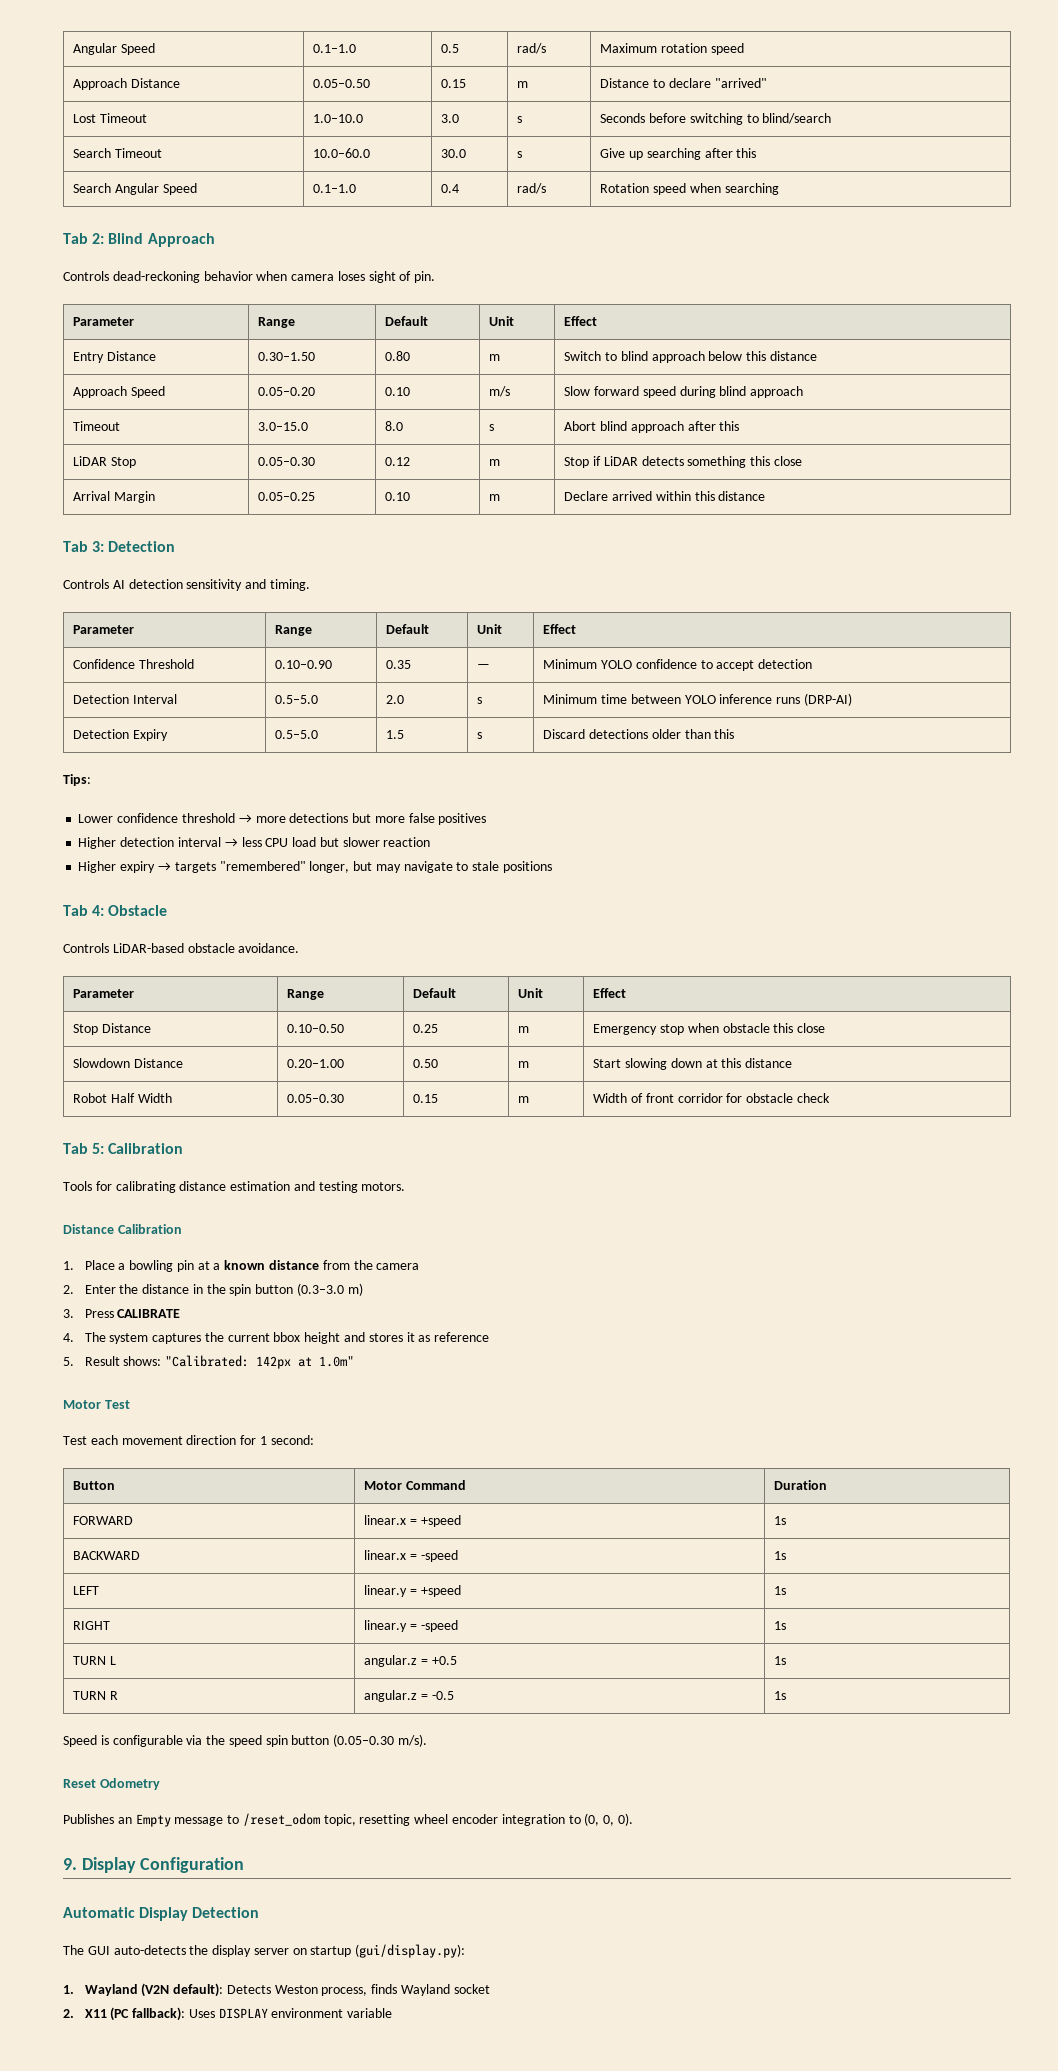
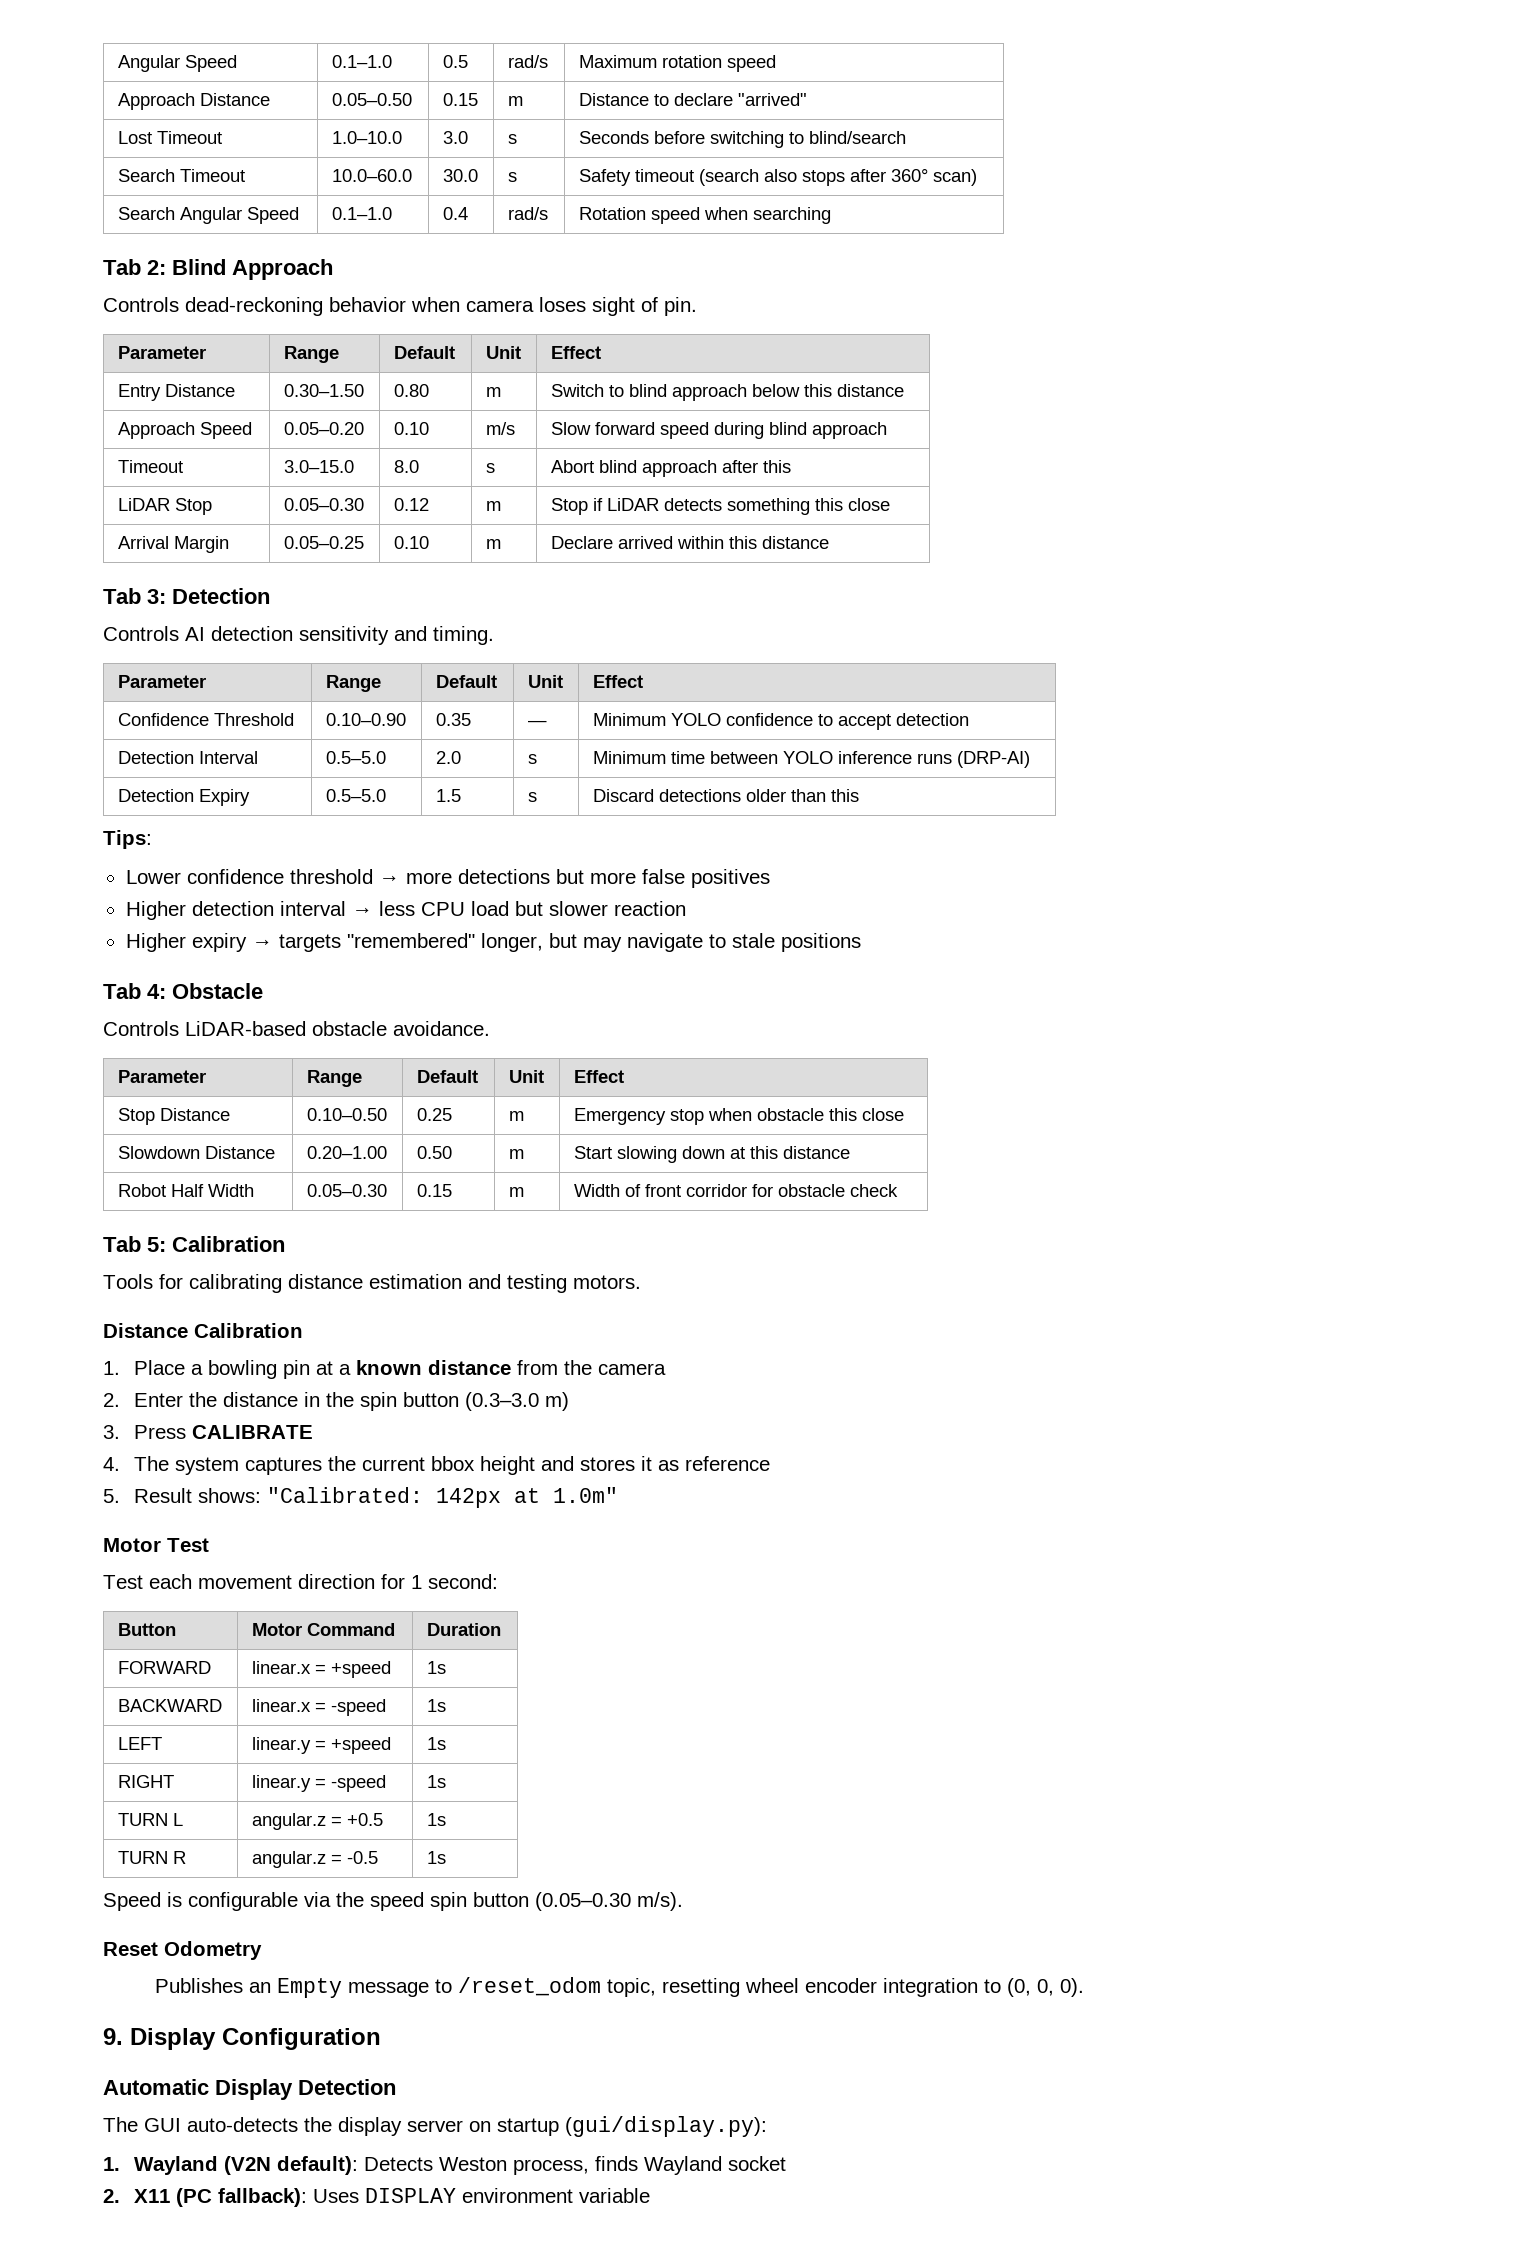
- Search Timeout | 10.0–60.0 | 30.0 | s | Give up searching after this
+ Search Timeout | 10.0–60.0 | 30.0 | s | Safety timeout (search also stops after 360° scan)

